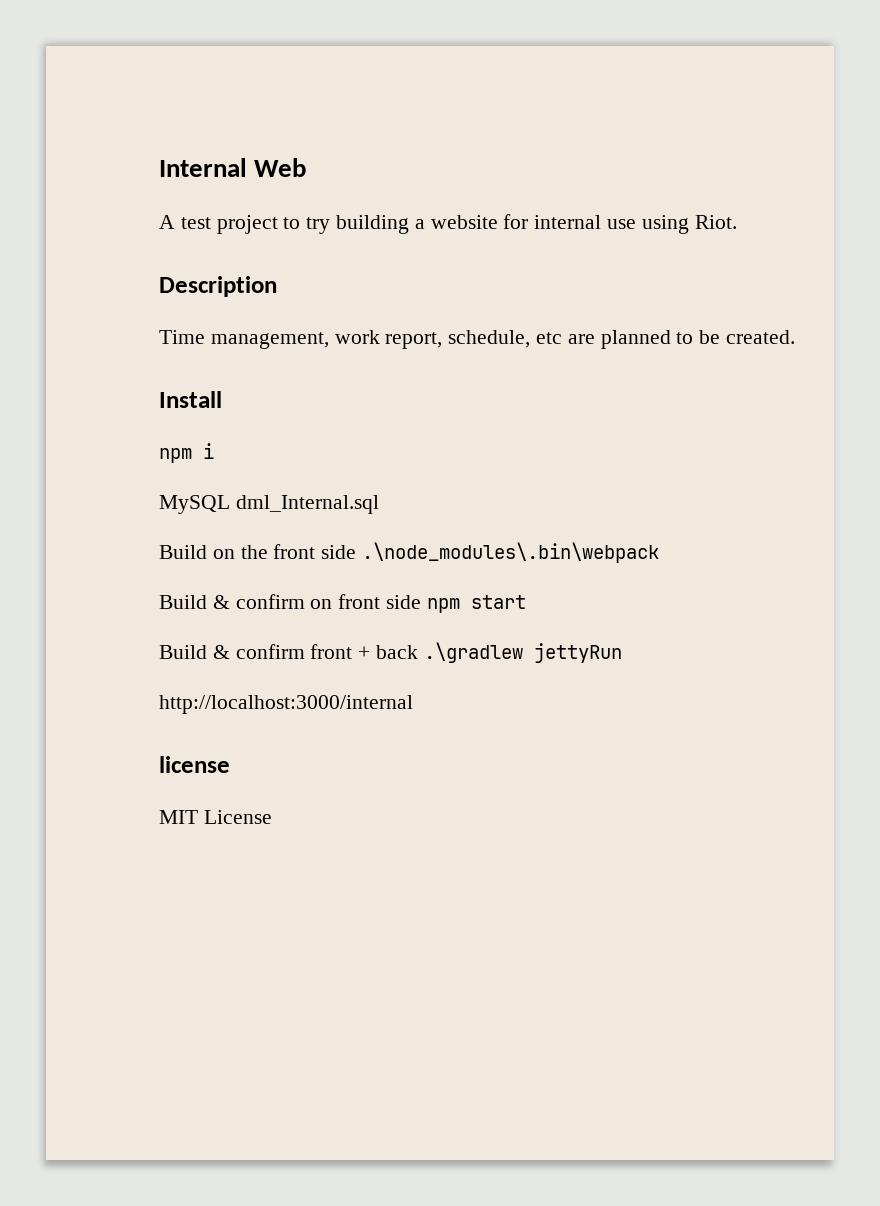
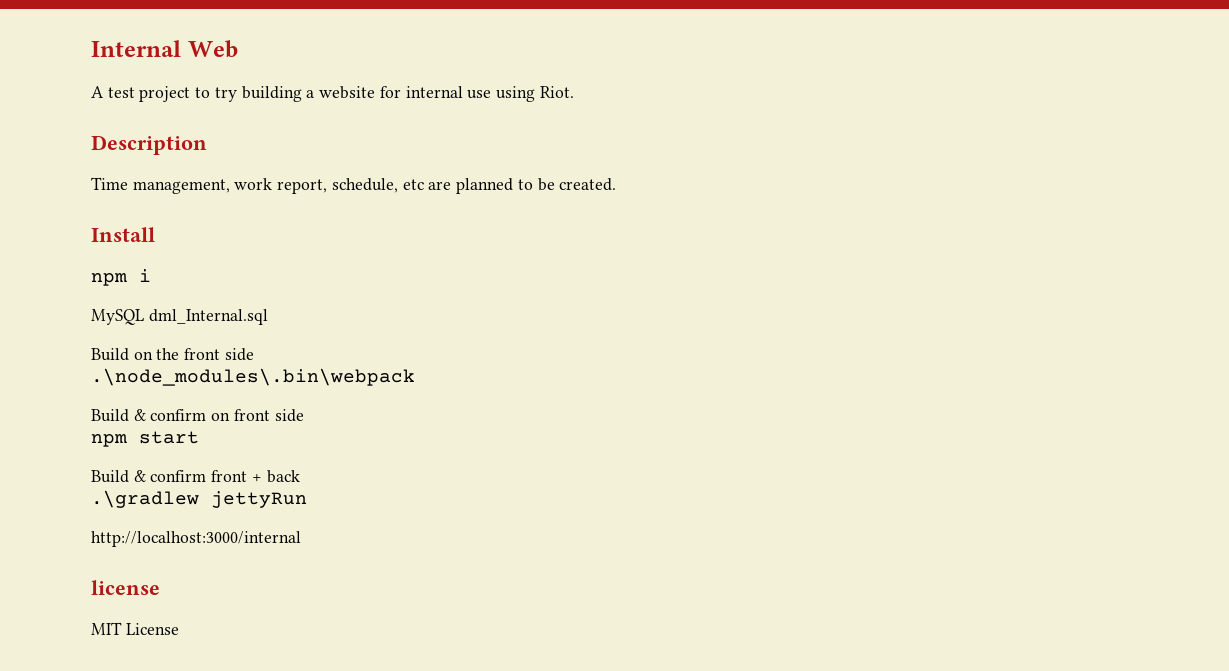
- Build on the front side .\node_modules\.bin\webpack
+ Build on the front side
+ .\node_modules\.bin\webpack
- Build & confirm on front side npm start
+ Build & confirm on front side
+ npm start
- Build & confirm front + back .\gradlew jettyRun
+ Build & confirm front + back
+ .\gradlew jettyRun

